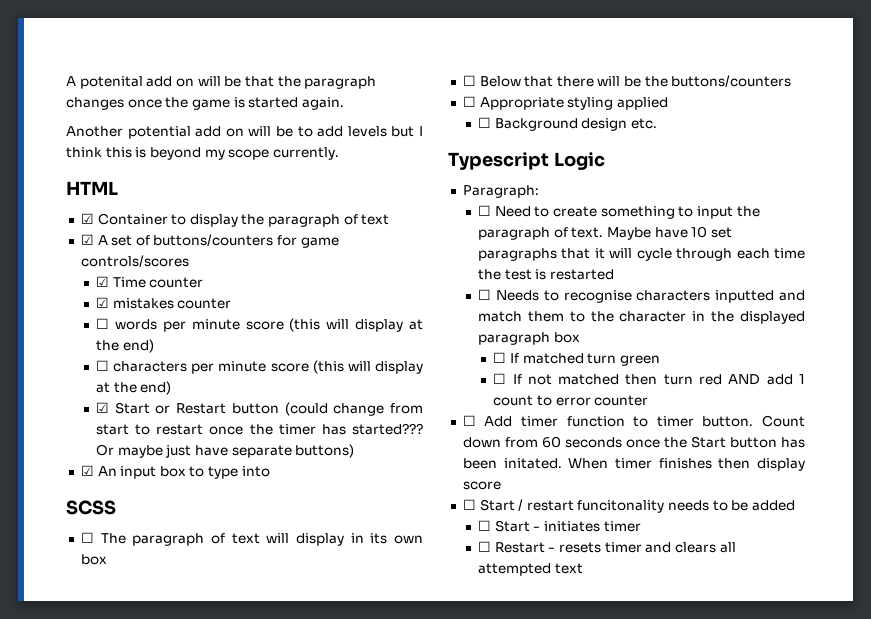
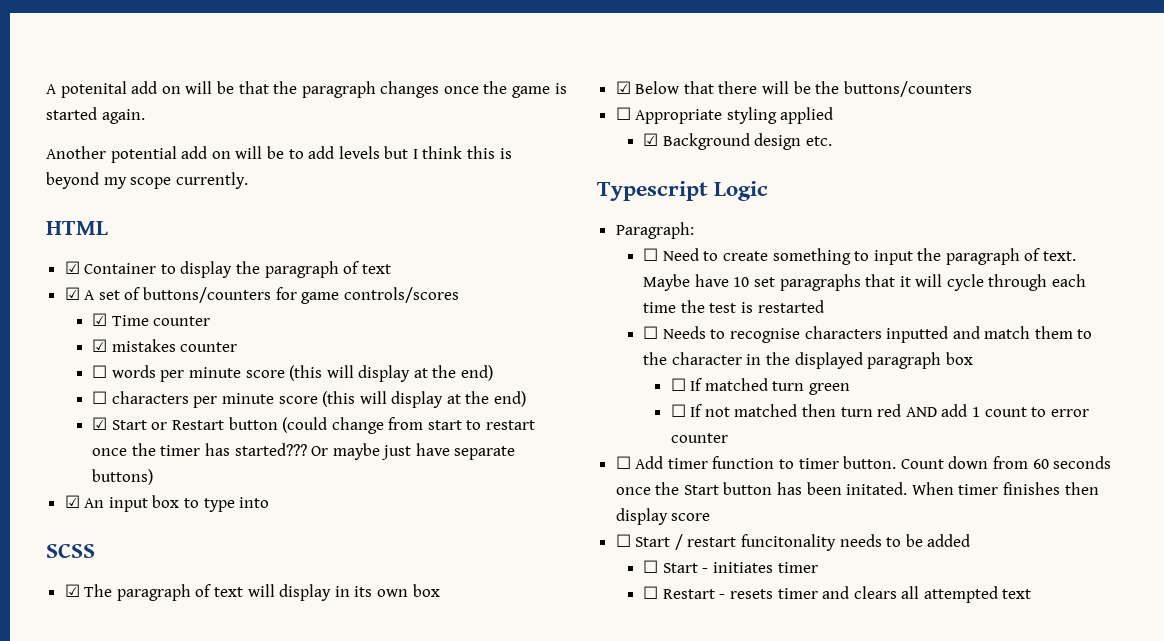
- ☐ The paragraph of text will display in its own box
+ ☑ The paragraph of text will display in its own box
- ☐ Below that there will be the buttons/counters
+ ☑ Below that there will be the buttons/counters
- ☐ Background design etc.
+ ☑ Background design etc.

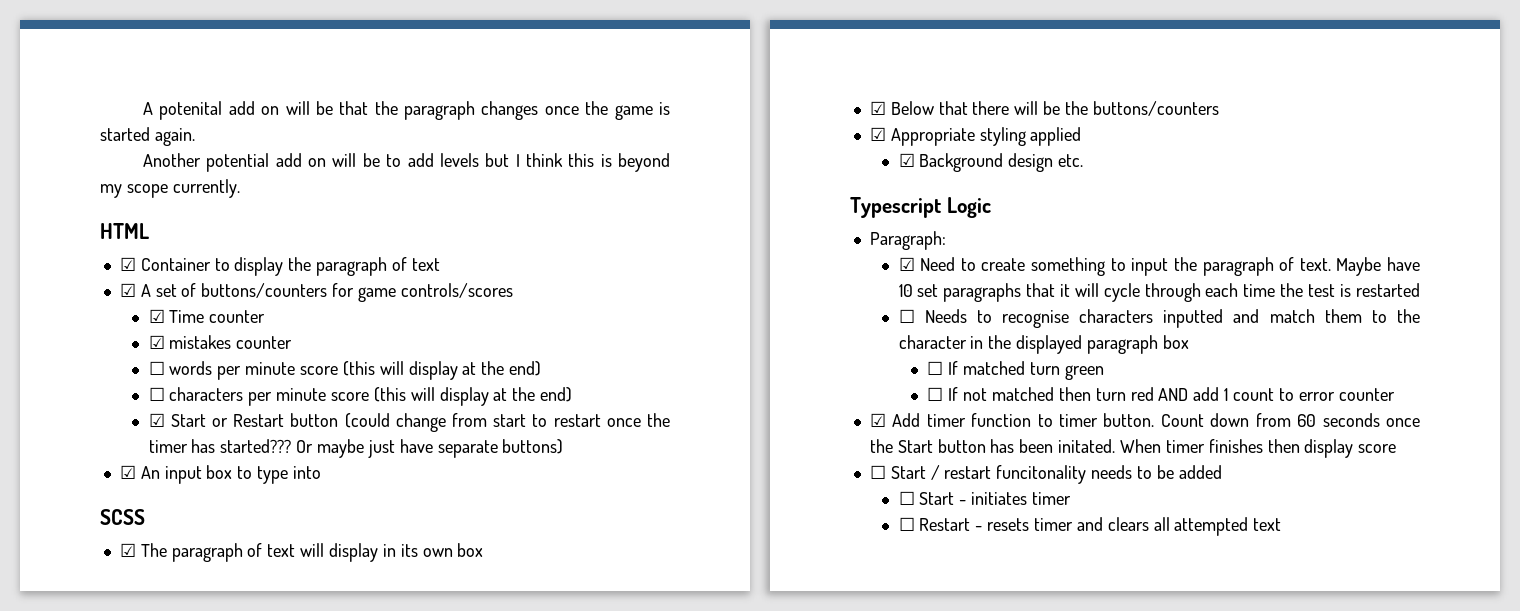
- ☐ Appropriate styling applied
+ ☑ Appropriate styling applied
- ☐ Need to create something to input the paragraph of text.
+ ☑ Need to create something to input the paragraph of text.
- ☐ Add timer function to timer button.
+ ☑ Add timer function to timer button.

